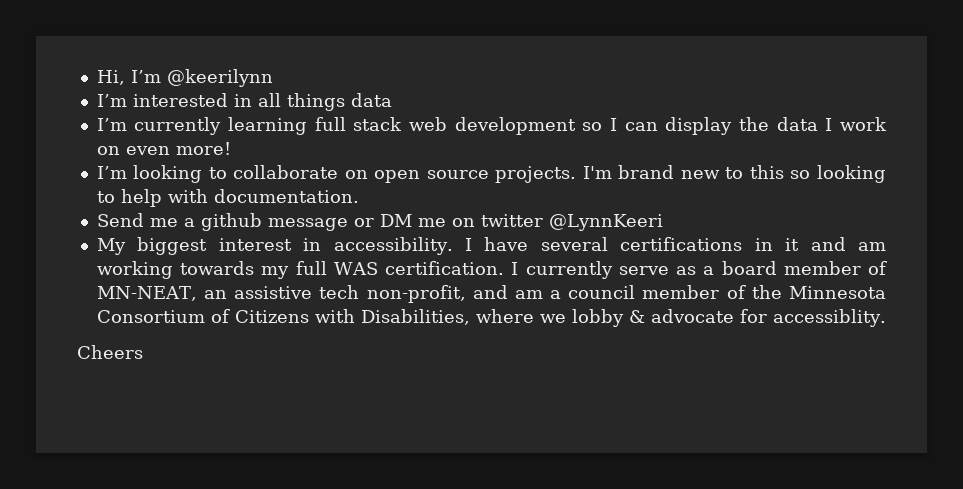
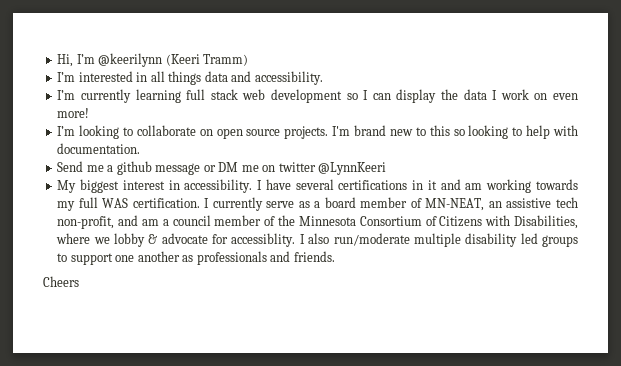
- Hi, I’m @keerilynn
+ Hi, I’m @keerilynn (Keeri Tramm)
- I’m interested in all things data
+ I’m interested in all things data and accessibility.
+ I also run/moderate multiple disability led groups to support one another as professionals and friends.

